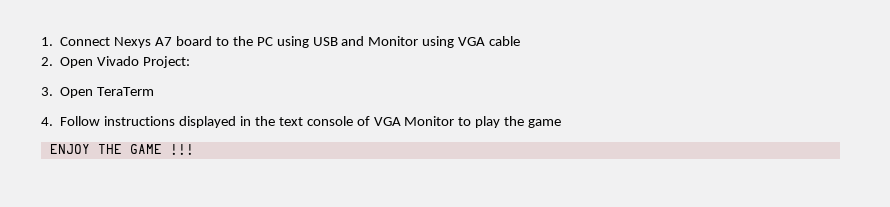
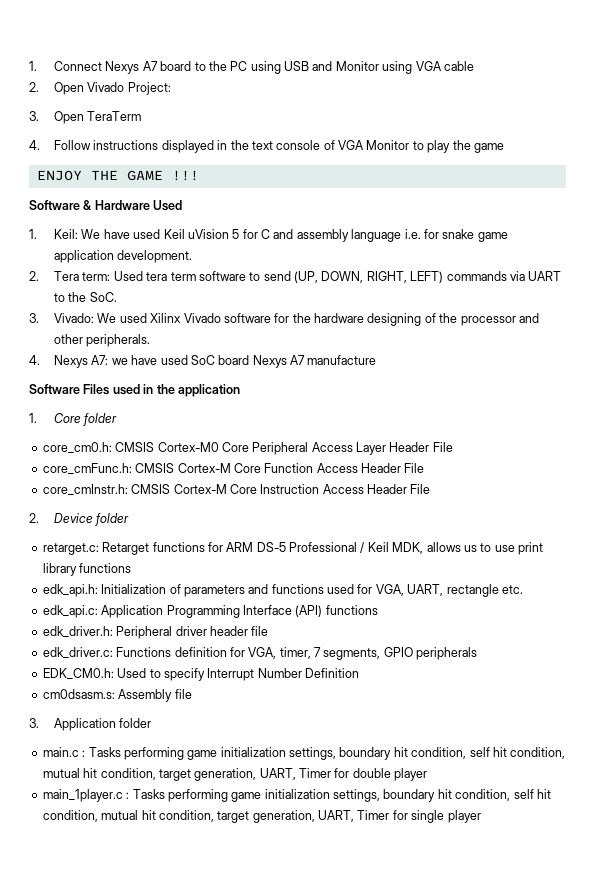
+ Software & Hardware Used
+ 1. Keil: We have used Keil uVision 5 for C and assembly language i.e. for snake game application development.
+ 2. Tera term: Used tera term software to send (UP, DOWN, RIGHT, LEFT) commands via UART to the SoC.
+ 3. Vivado: We used Xilinx Vivado software for the hardware designing of the processor and other peripherals.
+ 4. Nexys A7: we have used SoC board Nexys A7 manufacture
+ Software Files used in the application
+ 1. Core folder
+ core_cm0.h: CMSIS Cortex-M0 Core Peripheral Access Layer Header File
+ core_cmFunc.h: CMSIS Cortex-M Core Function Access Header File
+ core_cmInstr.h: CMSIS Cortex-M Core Instruction Access Header File
+ 2. Device folder
+ retarget.c: Retarget functions for ARM DS-5 Professional / Keil MDK, allows us to use print library functions
+ edk_api.h: Initialization of parameters and functions used for VGA, UART, rectangle etc.
+ edk_api.c: Application Programming Interface (API) functions
+ edk_driver.h: Peripheral driver header file
+ edk_driver.c: Functions definition for VGA, timer, 7 segments, GPIO peripherals
+ EDK_CM0.h: Used to specify Interrupt Number Definition
+ cm0dsasm.s: Assembly file
+ 3. Application folder
+ main.c : Tasks performing game initialization settings, boundary hit condition, self hit condition, mutual hit condition, target generation, UART, Timer for double player
+ main_1player.c : Tasks performing game initialization settings, boundary hit condition, self hit condition, mutual hit condition, target generation, UART, Timer for single player

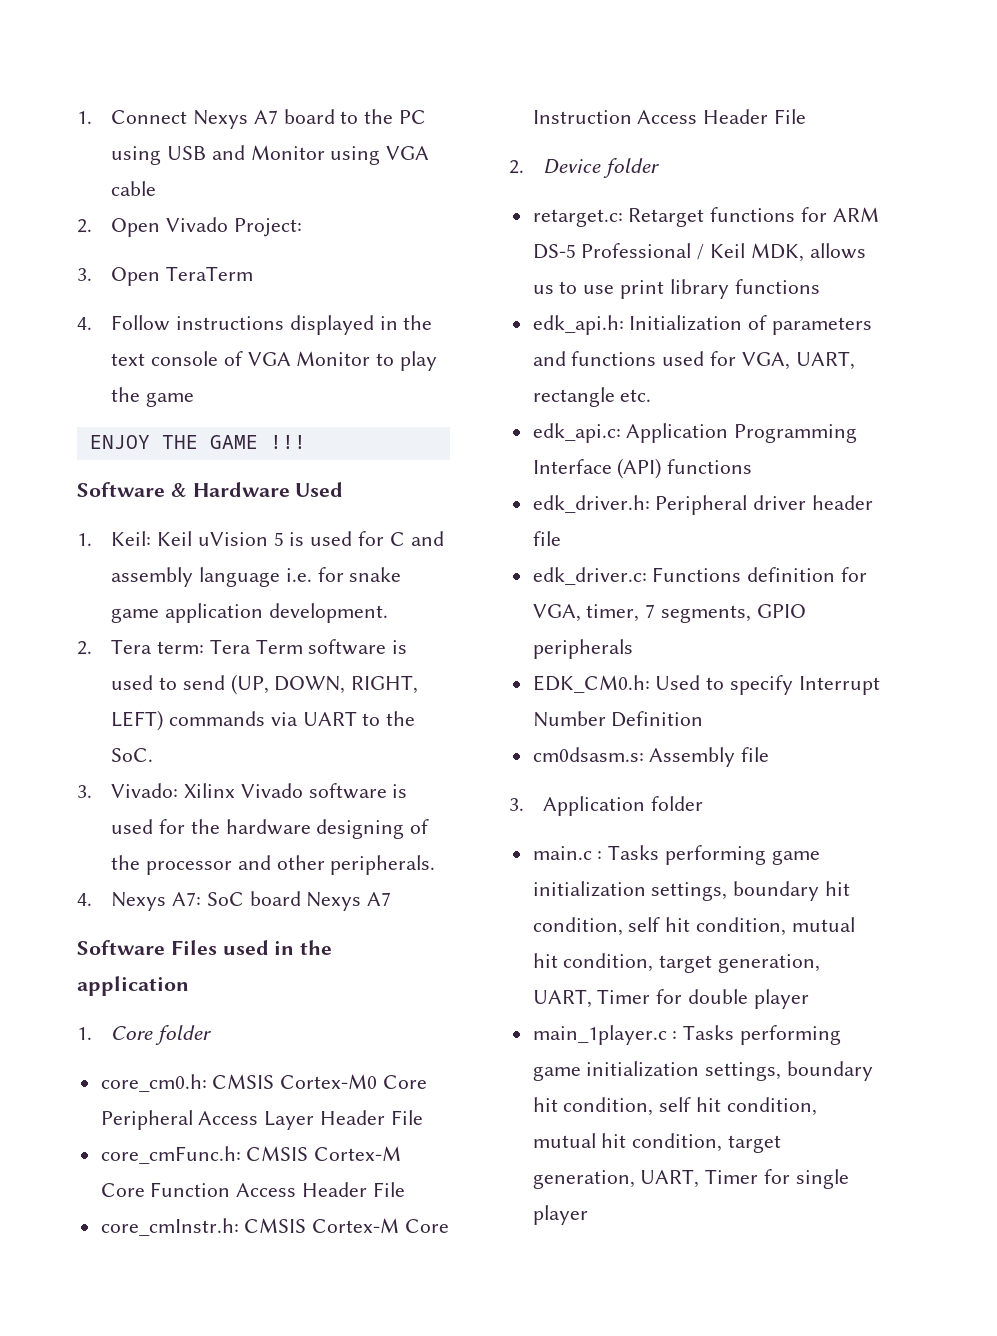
- 1. Keil: We have used Keil uVision 5 for C and assembly language i.e. for snake game application development.
+ 1. Keil: Keil uVision 5 is used for C and assembly language i.e. for snake game application development.
- 2. Tera term: Used tera term software to send (UP, DOWN, RIGHT, LEFT) commands via UART to the SoC.
+ 2. Tera term: Tera Term software is used to send (UP, DOWN, RIGHT, LEFT) commands via UART to the SoC.
- 3. Vivado: We used Xilinx Vivado software for the hardware designing of the processor and other peripherals.
+ 3. Vivado: Xilinx Vivado software is used for the hardware designing of the processor and other peripherals.
- 4. Nexys A7: we have used SoC board Nexys A7 manufacture
+ 4. Nexys A7: SoC board Nexys A7

